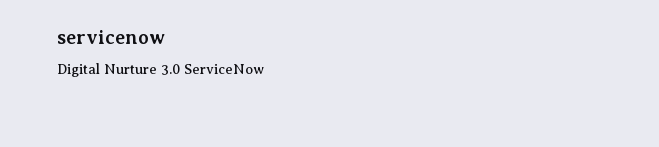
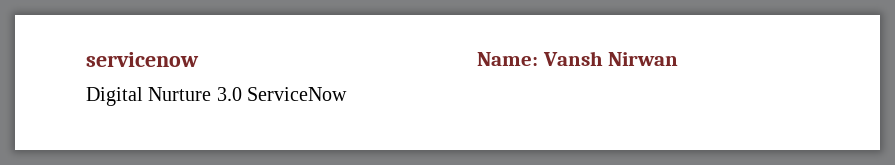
+ Name: Vansh Nirwan

